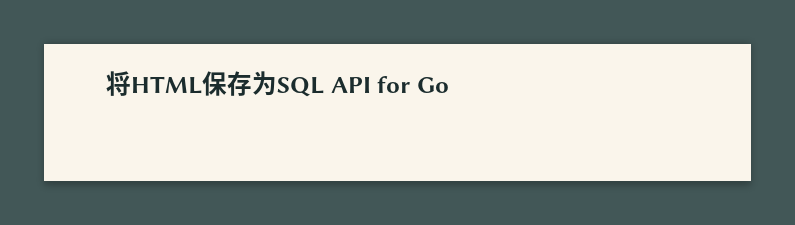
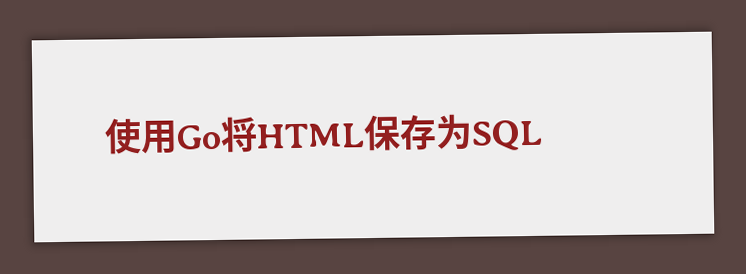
- 将HTML保存为SQL API for Go
+ 使用Go将HTML保存为SQL

